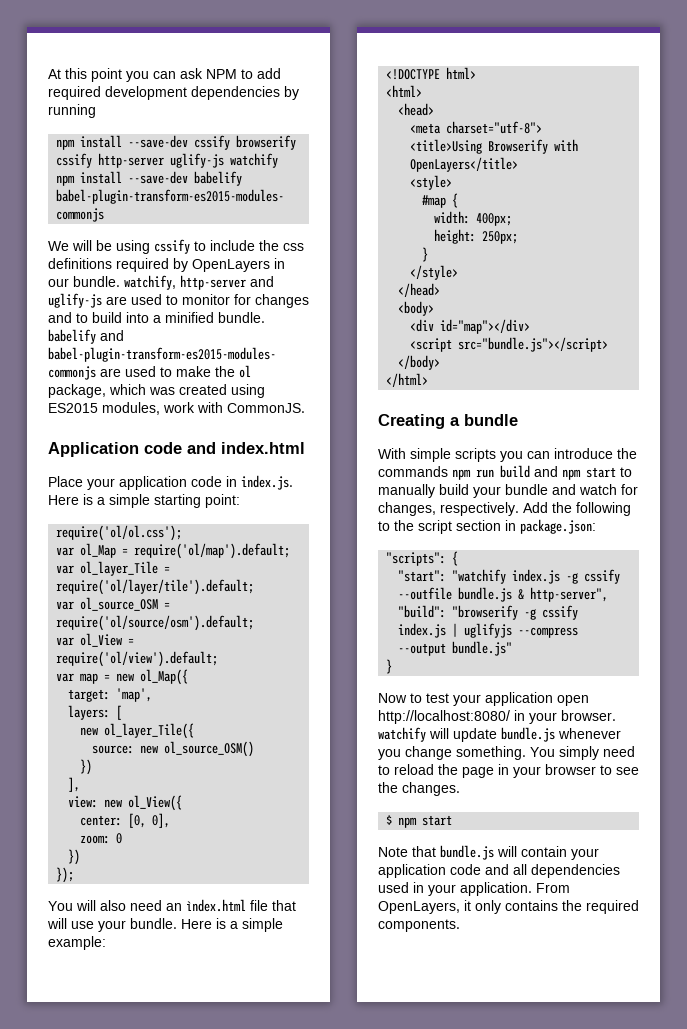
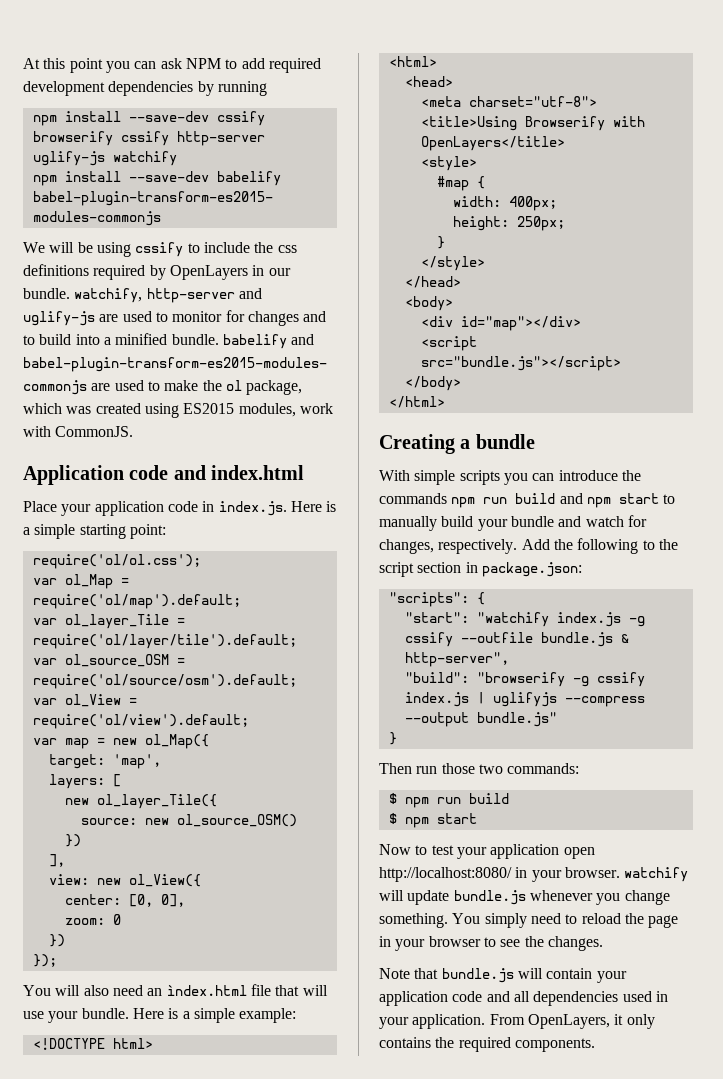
+ Then run those two commands:
+ $ npm run build
+ $ npm start
- $ npm start

